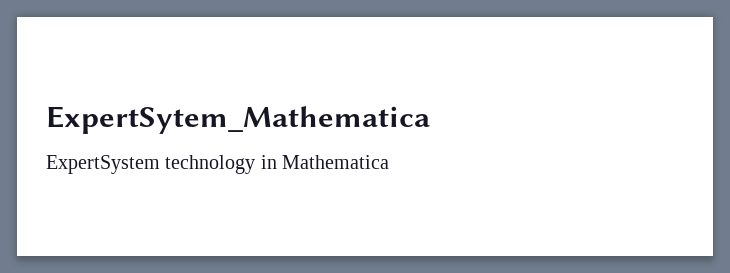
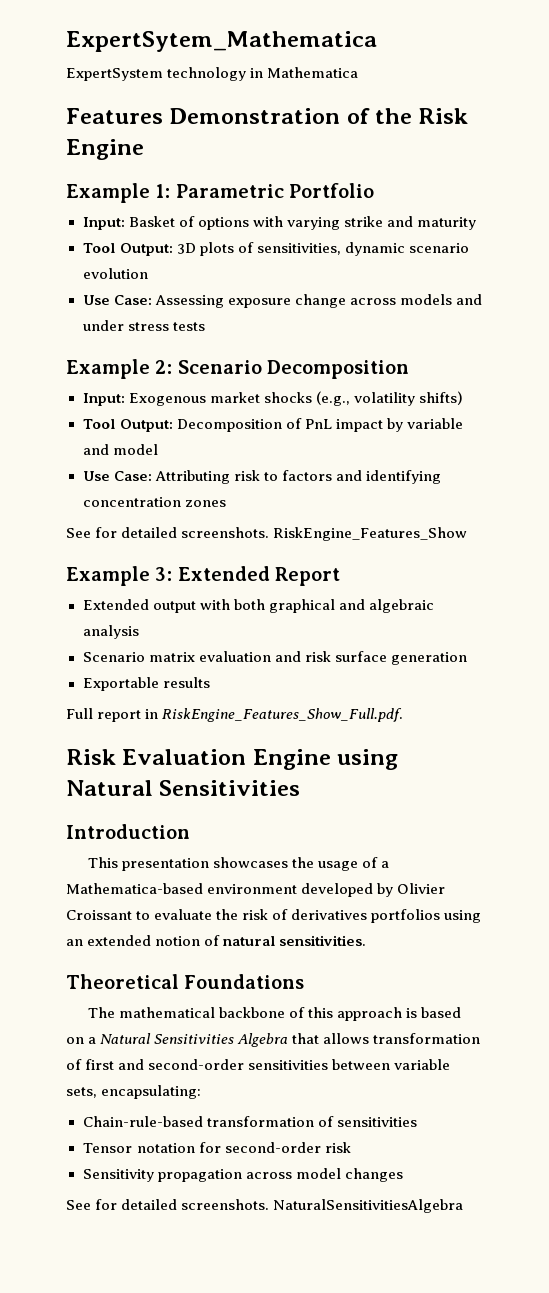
+ Features Demonstration of the Risk Engine
+ Example 1: Parametric Portfolio
+ Input: Basket of options with varying strike and maturity
+ Tool Output: 3D plots of sensitivities, dynamic scenario evolution
+ Use Case: Assessing exposure change across models and under stress tests
+ Example 2: Scenario Decomposition
+ Input: Exogenous market shocks (e.g., volatility shifts)
+ Tool Output: Decomposition of PnL impact by variable and model
+ Use Case: Attributing risk to factors and identifying concentration zones
+ See for detailed screenshots. RiskEngine_Features_Show
+ Example 3: Extended Report
+ Extended output with both graphical and algebraic analysis
+ Scenario matrix evaluation and risk surface generation
+ Exportable results
+ Full report in RiskEngine_Features_Show_Full.pdf.
+ Risk Evaluation Engine using Natural Sensitivities
+ Introduction
+ This presentation showcases the usage of a Mathematica-based environment developed by Olivier Croissant to evaluate the risk of derivatives portfolios using an extended notion of natural sensitivities.
+ Theoretical Foundations
+ The mathematical backbone of this approach is based on a Natural Sensitivities Algebra that allows transformation of first and second-order sensitivities between variable sets, encapsulating:
+ Chain-rule-based transformation of sensitivities
+ Tensor notation for second-order risk
+ Sensitivity propagation across model changes
+ See for detailed screenshots. NaturalSensitivitiesAlgebra

